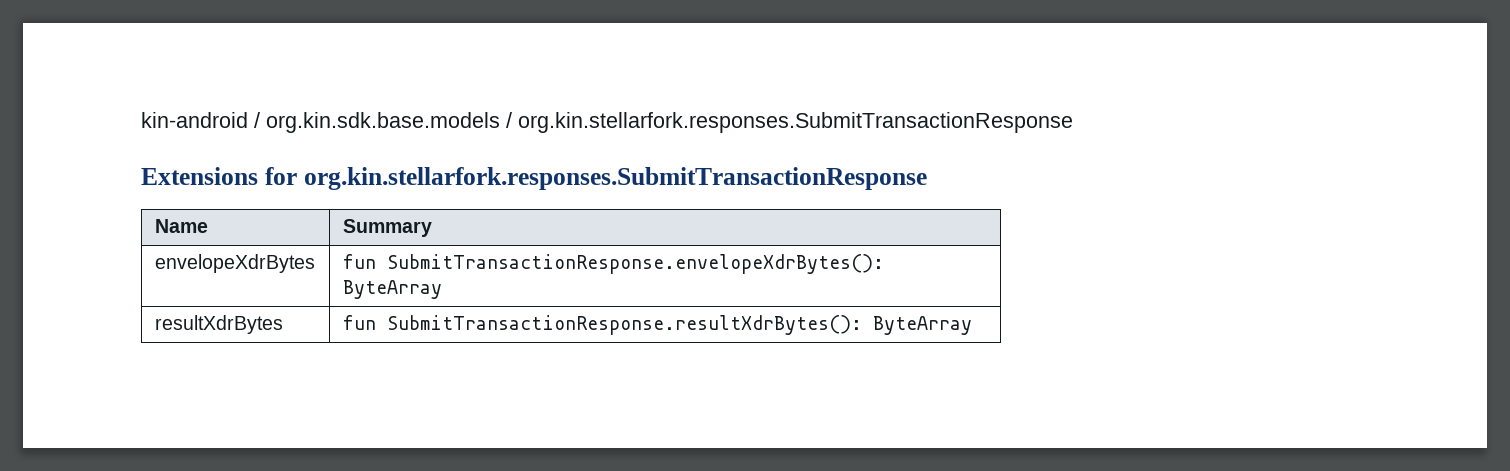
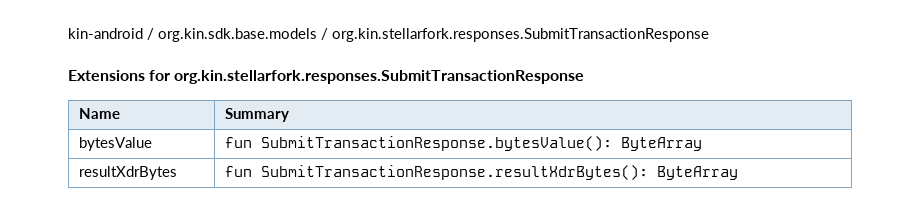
- envelopeXdrBytes | fun SubmitTransactionResponse.envelopeXdrBytes(): ByteArray
+ bytesValue | fun SubmitTransactionResponse.bytesValue(): ByteArray

